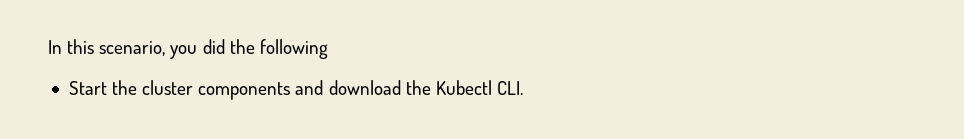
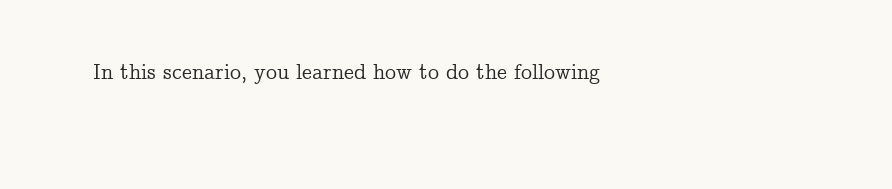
- In this scenario, you did the following
- Start the cluster components and download the Kubectl CLI.
+ In this scenario, you learned how to do the following

